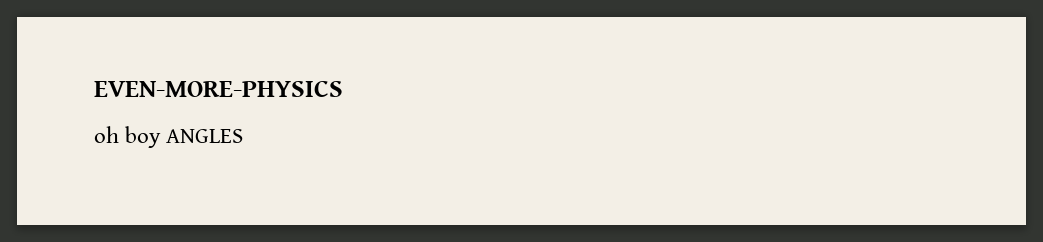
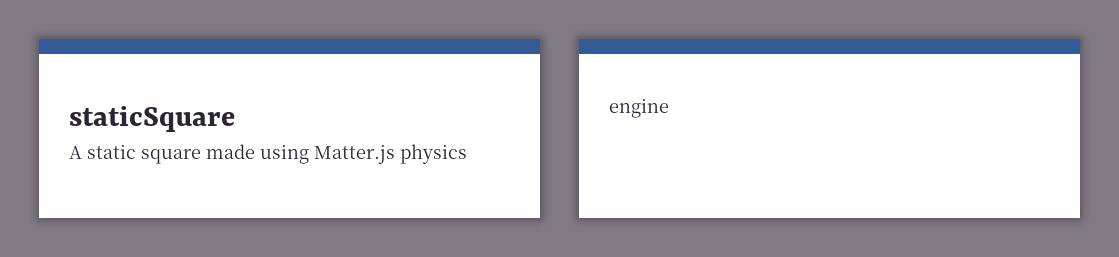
- EVEN-MORE-PHYSICS
- oh boy ANGLES
+ staticSquare
+ A static square made using Matter.js physics engine

